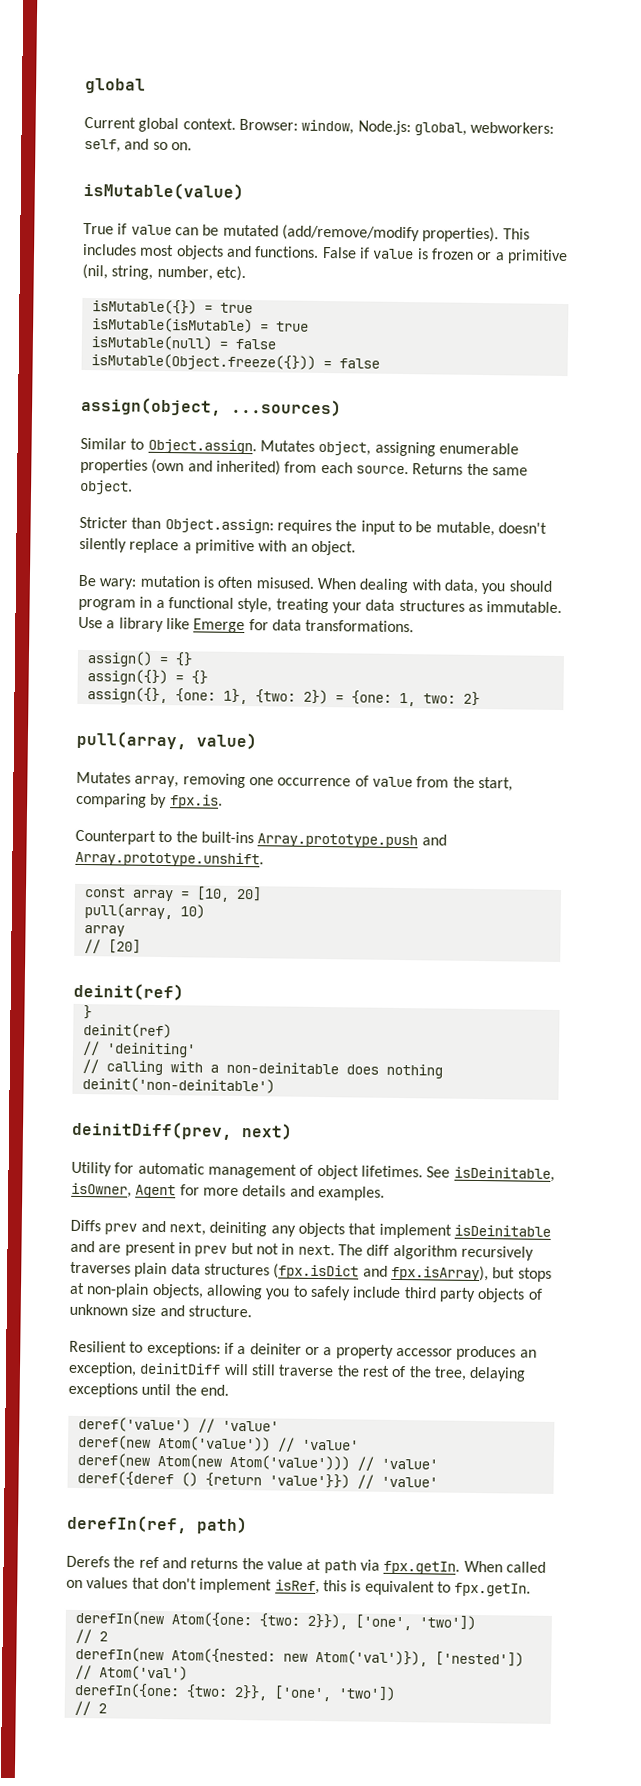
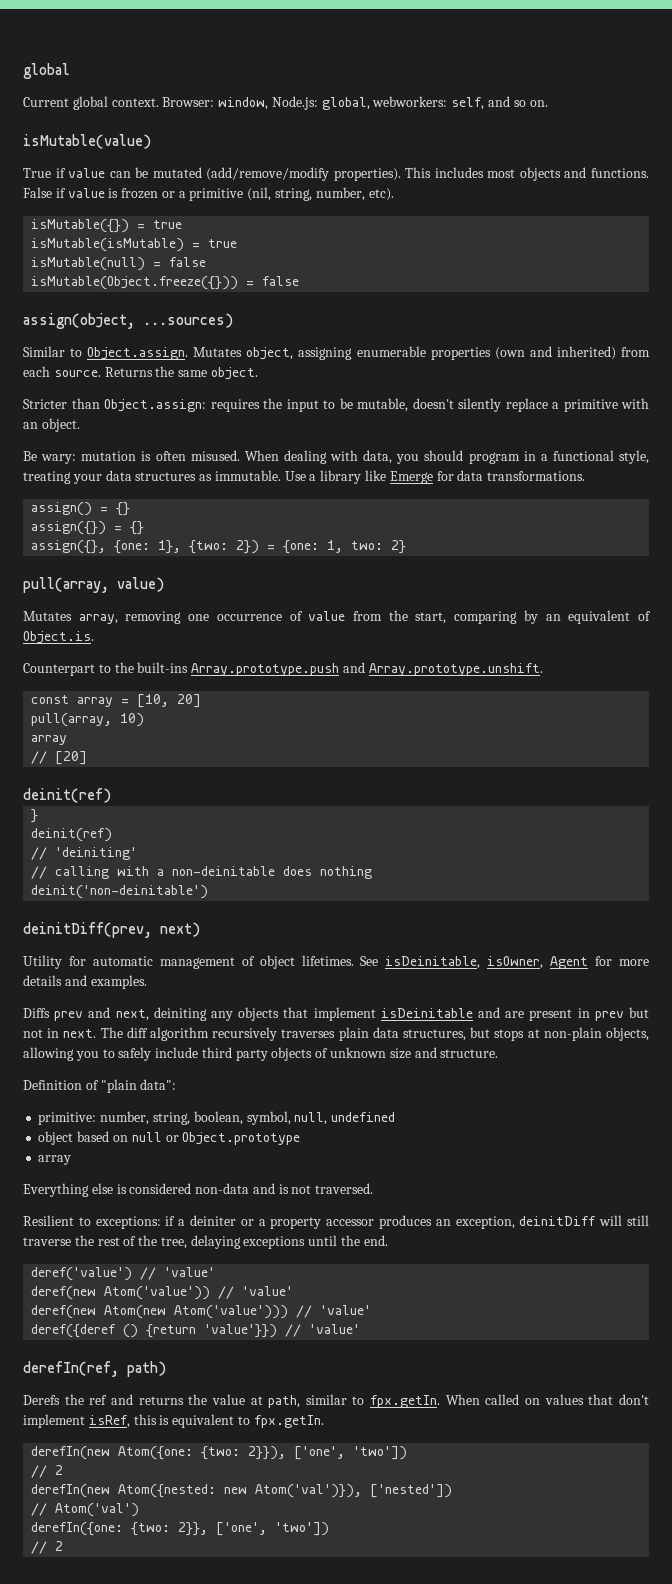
- Mutates array, removing one occurrence of value from the start, comparing by fpx.is.
+ Mutates array, removing one occurrence of value from the start, comparing by an equivalent of Object.is.
- The diff algorithm recursively traverses plain data structures (fpx.isDict and fpx.isArray), but stops at non-plain objects, allowing you to safely include third party objects of unknown size and structure.
+ The diff algorithm recursively traverses plain data structures, but stops at non-plain objects, allowing you to safely include third party objects of unknown size and structure.
+ Definition of "plain data":
+ primitive: number, string, boolean, symbol, null, undefined
+ object based on null or Object.prototype
+ array
+ Everything else is considered non-data and is not traversed.
- Derefs the ref and returns the value at path via fpx.getIn. When called on values that don't implement isRef, this is equivalent to fpx.getIn.
+ Derefs the ref and returns the value at path, similar to fpx.getIn. When called on values that don't implement isRef, this is equivalent to fpx.getIn.

